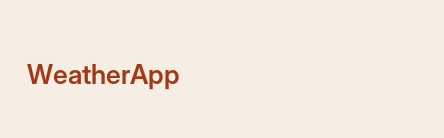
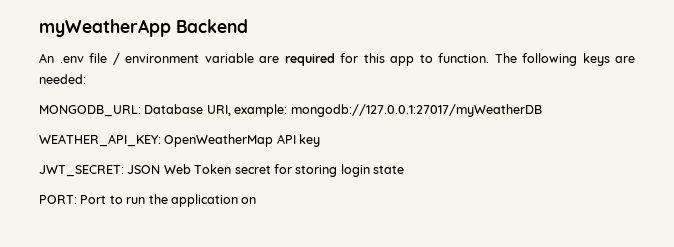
- WeatherApp
+ myWeatherApp Backend
+ An .env file / environment variable are required for this app to function. The following keys are needed:
+ MONGODB_URL: Database URI, example: mongodb://127.0.0.1:27017/myWeatherDB
+ WEATHER_API_KEY: OpenWeatherMap API key
+ JWT_SECRET: JSON Web Token secret for storing login state
+ PORT: Port to run the application on

